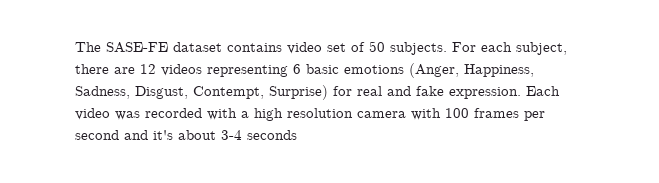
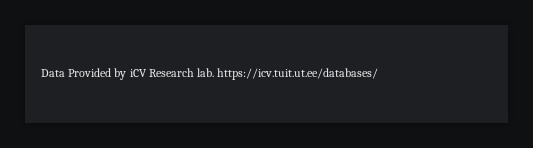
- The SASE-FE dataset contains video set of 50 subjects. For each subject, there are 12 videos representing 6 basic emotions (Anger, Happiness, Sadness, Disgust, Contempt, Surprise) for real and fake expression. Each video was recorded with a high resolution camera with 100 frames per second and it's about 3-4 seconds
+ Data Provided by iCV Research lab. https://icv.tuit.ut.ee/databases/

